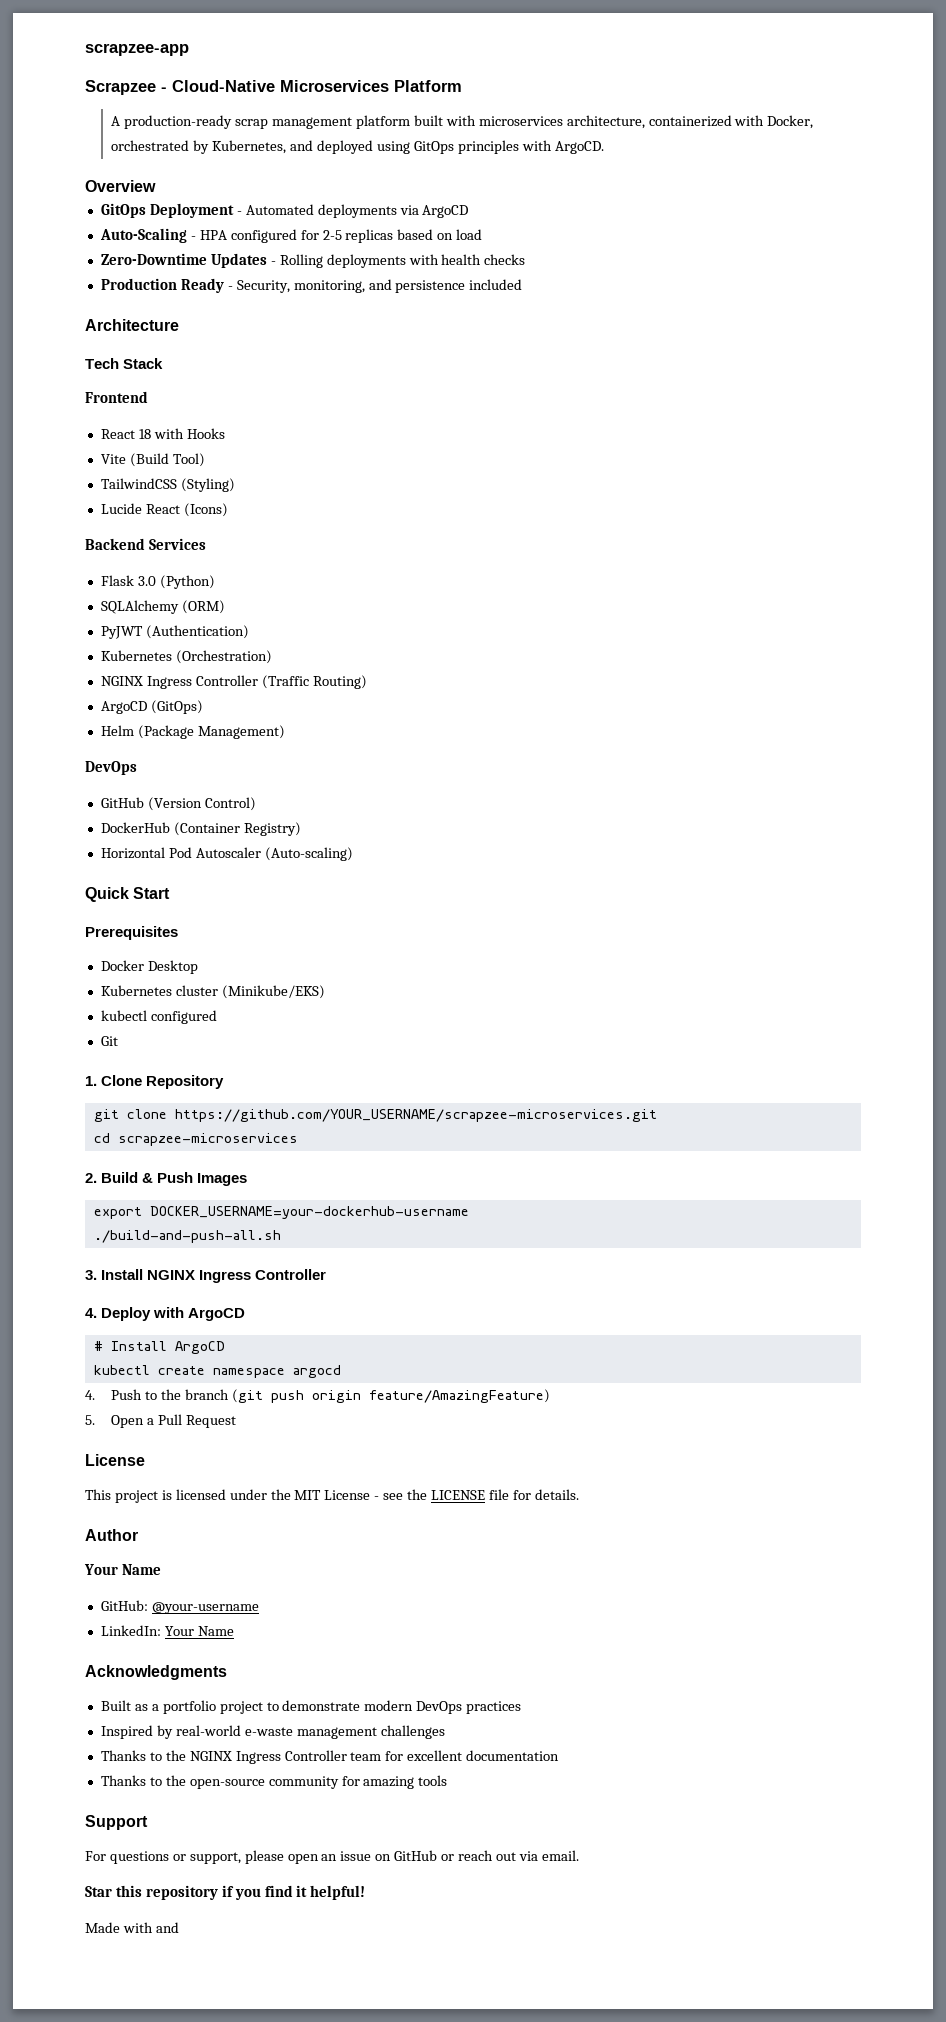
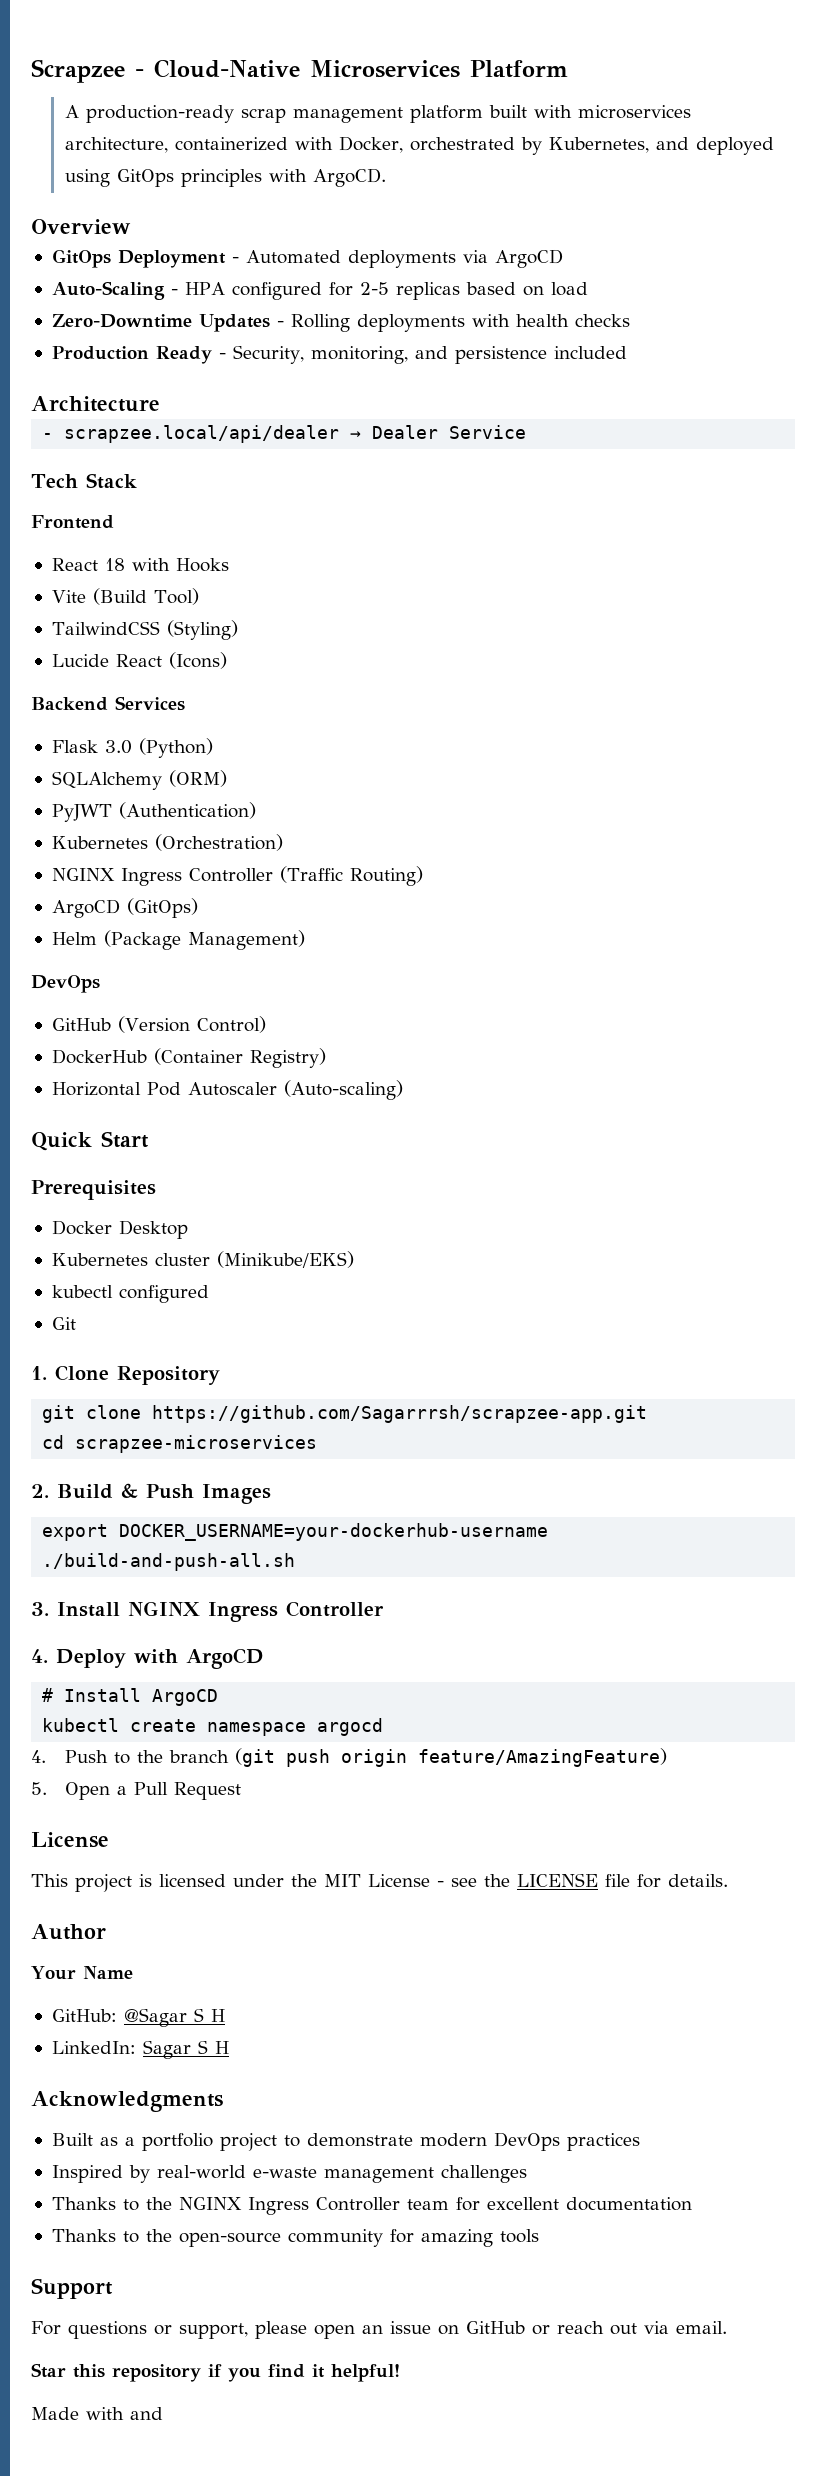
- scrapzee-app
+ - scrapzee.local/api/dealer → Dealer Service
- git clone https://github.com/YOUR_USERNAME/scrapzee-microservices.git
+ git clone https://github.com/Sagarrrsh/scrapzee-app.git
- GitHub: @your-username
- LinkedIn: Your Name
+ GitHub: @Sagar S H
+ LinkedIn: Sagar S H

